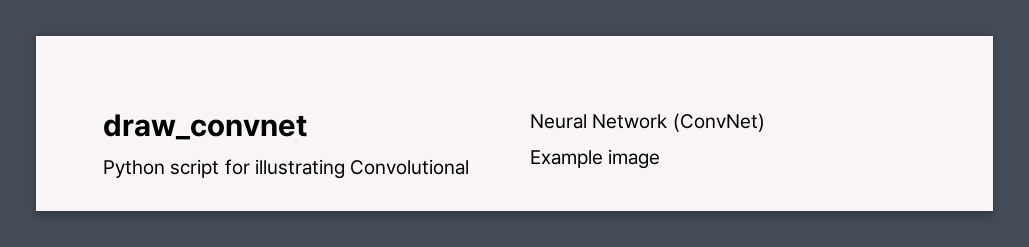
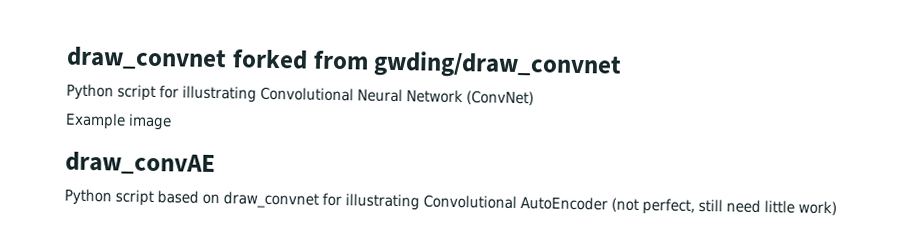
- draw_convnet
+ draw_convnet forked from gwding/draw_convnet
+ draw_convAE
+ Python script based on draw_convnet for illustrating Convolutional AutoEncoder (not perfect, still need little work)

